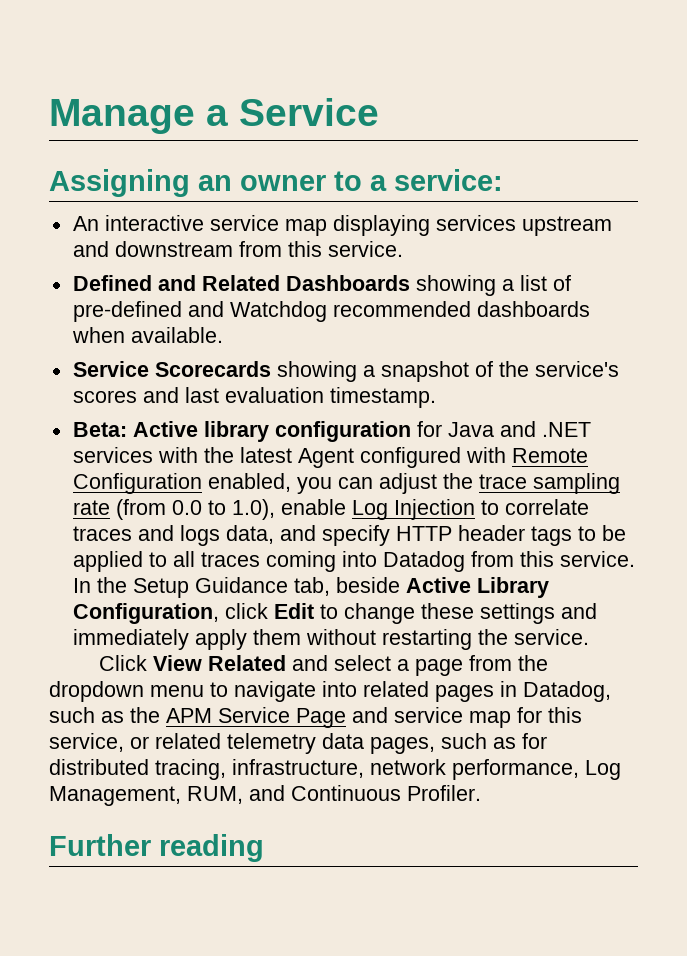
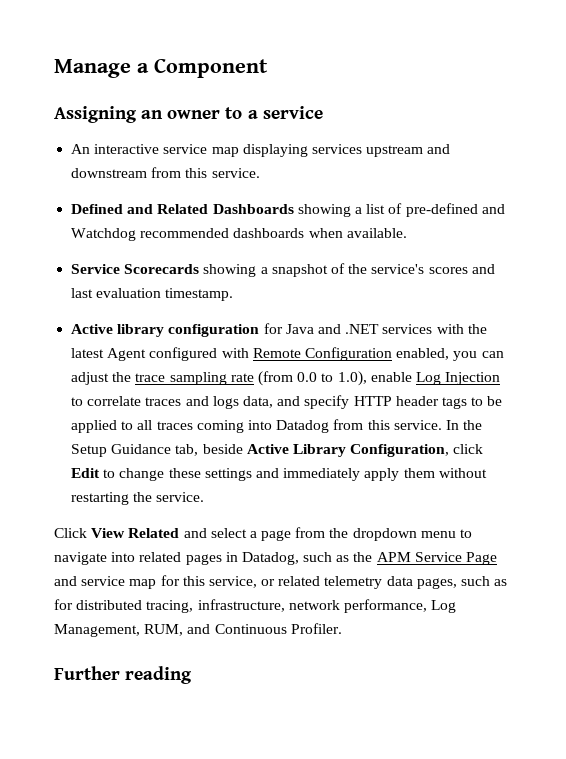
- Manage a Service
+ Manage a Component
- Assigning an owner to a service:
+ Assigning an owner to a service
- Beta: Active library configuration for Java and .NET services with the latest Agent configured with Remote Configuration enabled, you can adjust the trace sampling rate (from 0.0 to 1.0), enable Log Injection to correlate traces and logs data, and specify HTTP header tags to be applied to all traces coming into Datadog from this service.
+ Active library configuration for Java and .NET services with the latest Agent configured with Remote Configuration enabled, you can adjust the trace sampling rate (from 0.0 to 1.0), enable Log Injection to correlate traces and logs data, and specify HTTP header tags to be applied to all traces coming into Datadog from this service.

